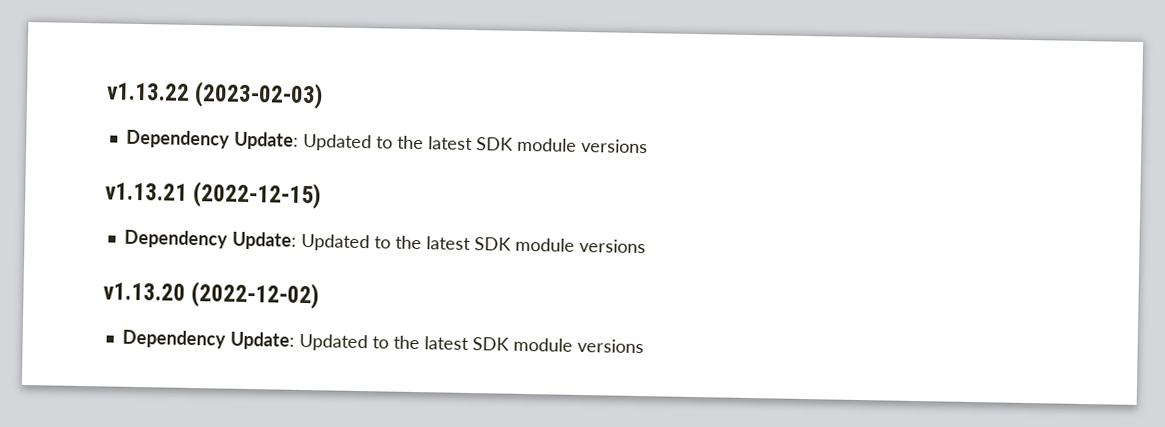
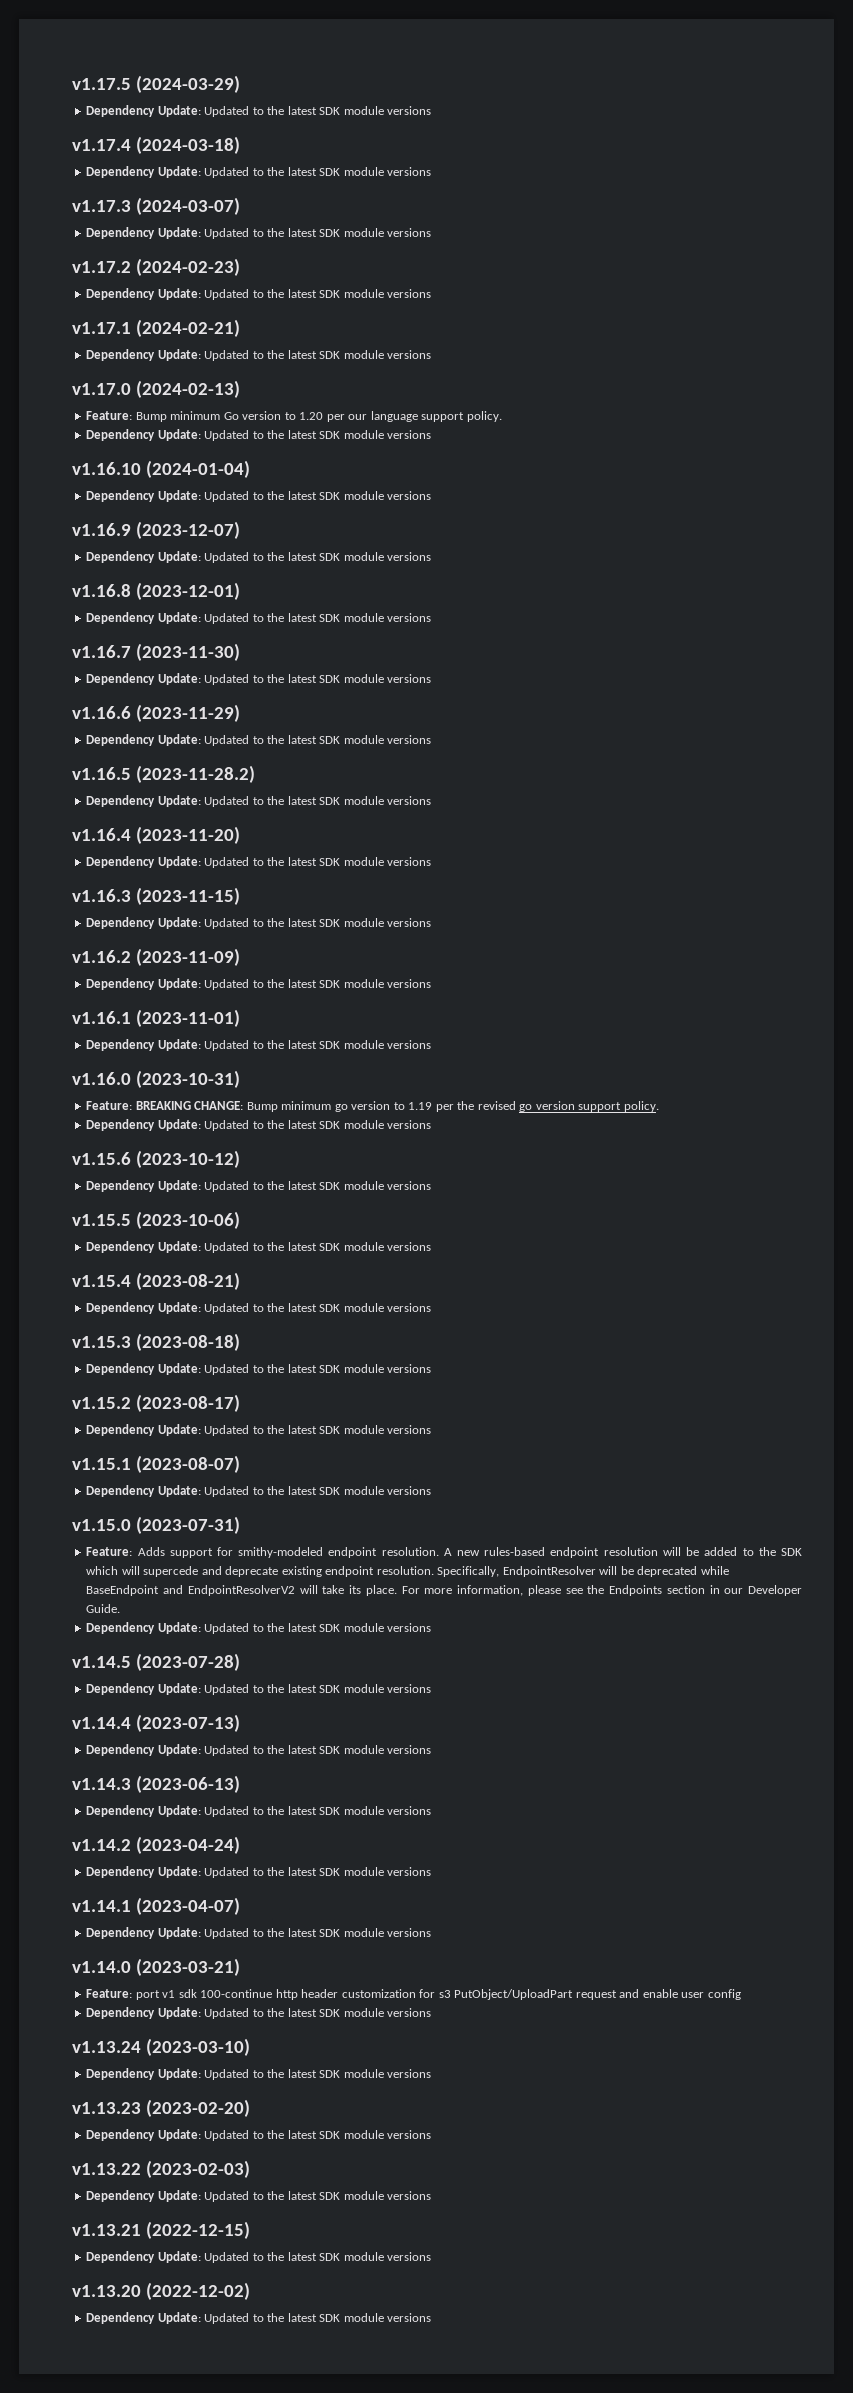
+ v1.17.5 (2024-03-29)
+ Dependency Update: Updated to the latest SDK module versions
+ v1.17.4 (2024-03-18)
+ Dependency Update: Updated to the latest SDK module versions
+ v1.17.3 (2024-03-07)
+ Dependency Update: Updated to the latest SDK module versions
+ v1.17.2 (2024-02-23)
+ Dependency Update: Updated to the latest SDK module versions
+ v1.17.1 (2024-02-21)
+ Dependency Update: Updated to the latest SDK module versions
+ v1.17.0 (2024-02-13)
+ Feature: Bump minimum Go version to 1.20 per our language support policy.
+ Dependency Update: Updated to the latest SDK module versions
+ v1.16.10 (2024-01-04)
+ Dependency Update: Updated to the latest SDK module versions
+ v1.16.9 (2023-12-07)
+ Dependency Update: Updated to the latest SDK module versions
+ v1.16.8 (2023-12-01)
+ Dependency Update: Updated to the latest SDK module versions
+ v1.16.7 (2023-11-30)
+ Dependency Update: Updated to the latest SDK module versions
+ v1.16.6 (2023-11-29)
+ Dependency Update: Updated to the latest SDK module versions
+ v1.16.5 (2023-11-28.2)
+ Dependency Update: Updated to the latest SDK module versions
+ v1.16.4 (2023-11-20)
+ Dependency Update: Updated to the latest SDK module versions
+ v1.16.3 (2023-11-15)
+ Dependency Update: Updated to the latest SDK module versions
+ v1.16.2 (2023-11-09)
+ Dependency Update: Updated to the latest SDK module versions
+ v1.16.1 (2023-11-01)
+ Dependency Update: Updated to the latest SDK module versions
+ v1.16.0 (2023-10-31)
+ Feature: BREAKING CHANGE: Bump minimum go version to 1.19 per the revised go version support policy.
+ Dependency Update: Updated to the latest SDK module versions
+ v1.15.6 (2023-10-12)
+ Dependency Update: Updated to the latest SDK module versions
+ v1.15.5 (2023-10-06)
+ Dependency Update: Updated to the latest SDK module versions
+ v1.15.4 (2023-08-21)
+ Dependency Update: Updated to the latest SDK module versions
+ v1.15.3 (2023-08-18)
+ Dependency Update: Updated to the latest SDK module versions
+ v1.15.2 (2023-08-17)
+ Dependency Update: Updated to the latest SDK module versions
+ v1.15.1 (2023-08-07)
+ Dependency Update: Updated to the latest SDK module versions
+ v1.15.0 (2023-07-31)
+ Feature: Adds support for smithy-modeled endpoint resolution. A new rules-based endpoint resolution will be added to the SDK which will supercede and deprecate existing endpoint resolution. Specifically, EndpointResolver will be deprecated while BaseEndpoint and EndpointResolverV2 will take its place. For more information, please see the Endpoints section in our Developer Guide.
+ Dependency Update: Updated to the latest SDK module versions
+ v1.14.5 (2023-07-28)
+ Dependency Update: Updated to the latest SDK module versions
+ v1.14.4 (2023-07-13)
+ Dependency Update: Updated to the latest SDK module versions
+ v1.14.3 (2023-06-13)
+ Dependency Update: Updated to the latest SDK module versions
+ v1.14.2 (2023-04-24)
+ Dependency Update: Updated to the latest SDK module versions
+ v1.14.1 (2023-04-07)
+ Dependency Update: Updated to the latest SDK module versions
+ v1.14.0 (2023-03-21)
+ Feature: port v1 sdk 100-continue http header customization for s3 PutObject/UploadPart request and enable user config
+ Dependency Update: Updated to the latest SDK module versions
+ v1.13.24 (2023-03-10)
+ Dependency Update: Updated to the latest SDK module versions
+ v1.13.23 (2023-02-20)
+ Dependency Update: Updated to the latest SDK module versions

